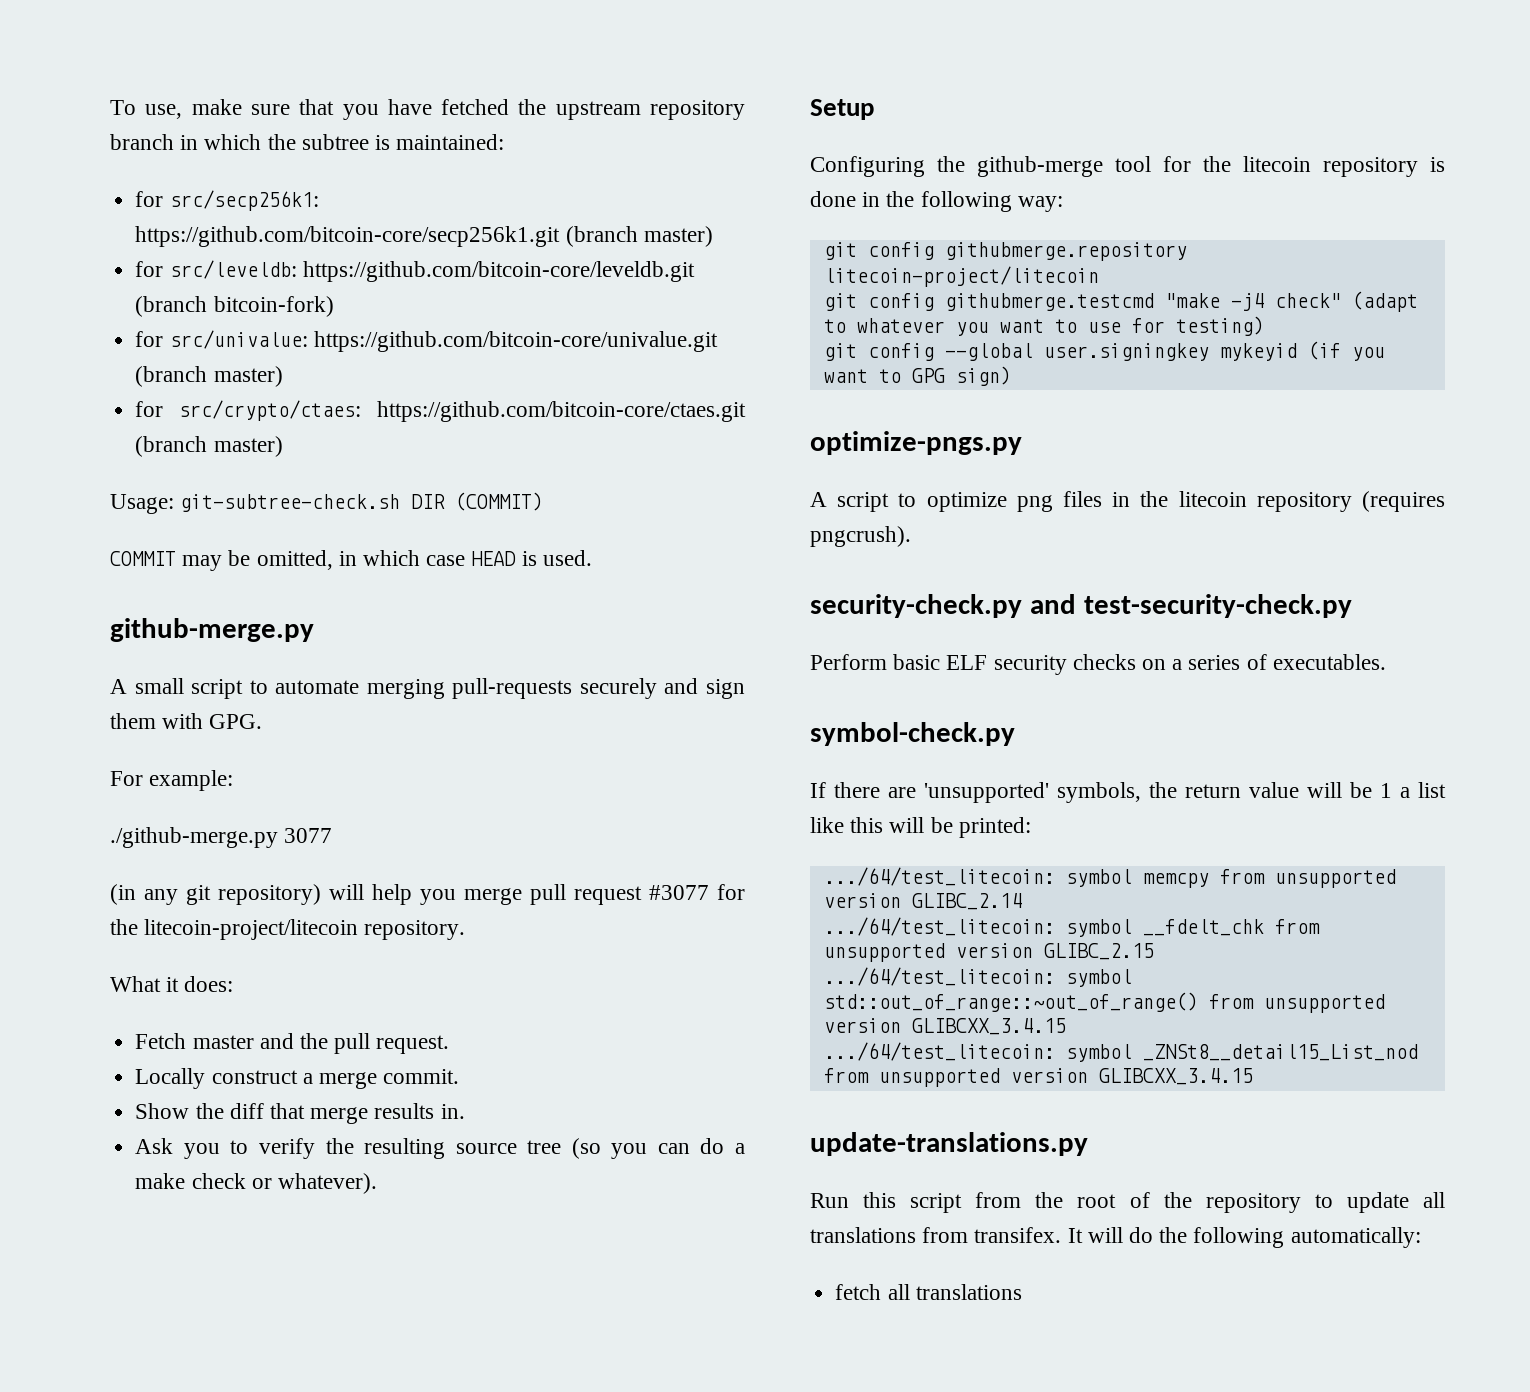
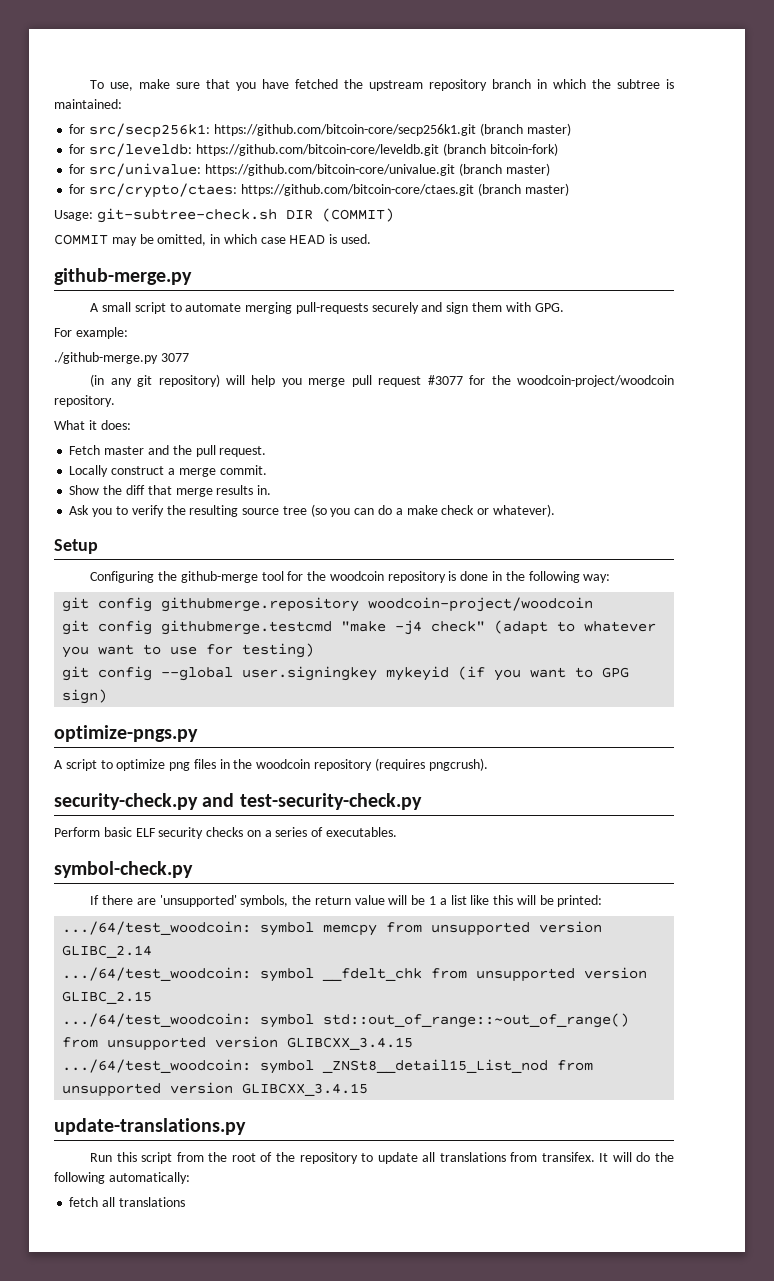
- (in any git repository) will help you merge pull request #3077 for the litecoin-project/litecoin repository.
+ (in any git repository) will help you merge pull request #3077 for the woodcoin-project/woodcoin repository.
- Configuring the github-merge tool for the litecoin repository is done in the following way:
+ Configuring the github-merge tool for the woodcoin repository is done in the following way:
- git config githubmerge.repository litecoin-project/litecoin
+ git config githubmerge.repository woodcoin-project/woodcoin
- A script to optimize png files in the litecoin repository (requires pngcrush).
+ A script to optimize png files in the woodcoin repository (requires pngcrush).
- .../64/test_litecoin: symbol memcpy from unsupported version GLIBC_2.14
+ .../64/test_woodcoin: symbol memcpy from unsupported version GLIBC_2.14
- .../64/test_litecoin: symbol __fdelt_chk from unsupported version GLIBC_2.15
+ .../64/test_woodcoin: symbol __fdelt_chk from unsupported version GLIBC_2.15
- .../64/test_litecoin: symbol std::out_of_range::~out_of_range() from unsupported version GLIBCXX_3.4.15
+ .../64/test_woodcoin: symbol std::out_of_range::~out_of_range() from unsupported version GLIBCXX_3.4.15
- .../64/test_litecoin: symbol _ZNSt8__detail15_List_nod from unsupported version GLIBCXX_3.4.15
+ .../64/test_woodcoin: symbol _ZNSt8__detail15_List_nod from unsupported version GLIBCXX_3.4.15

